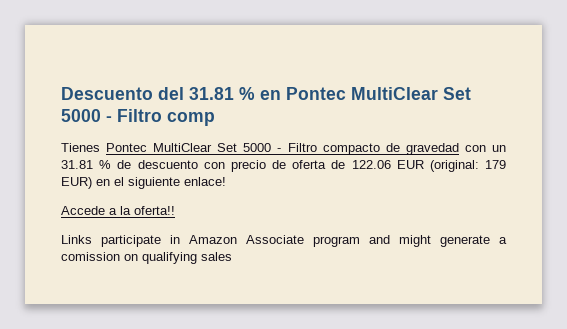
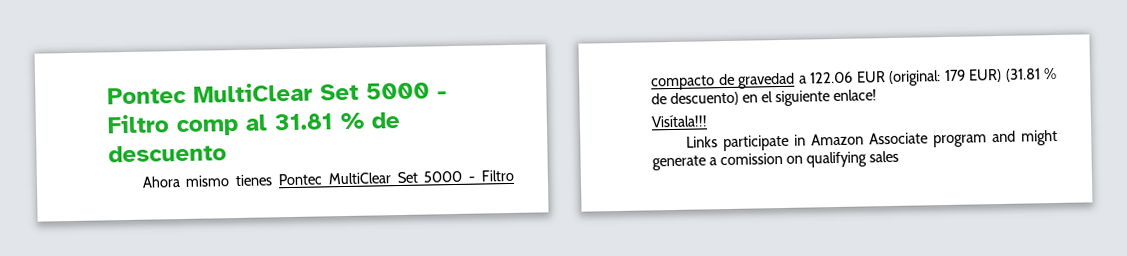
- Descuento del 31.81 % en Pontec MultiClear Set 5000 - Filtro comp
- Tienes Pontec MultiClear Set 5000 - Filtro compacto de gravedad con un 31.81 % de descuento con precio de oferta de 122.06 EUR (original: 179 EUR) en el siguiente enlace!
+ Pontec MultiClear Set 5000 - Filtro comp al 31.81 % de descuento
+ Ahora mismo tienes Pontec MultiClear Set 5000 - Filtro compacto de gravedad a 122.06 EUR (original: 179 EUR) (31.81 % de descuento) en el siguiente enlace!
- Accede a la oferta!!
+ Visítala!!!

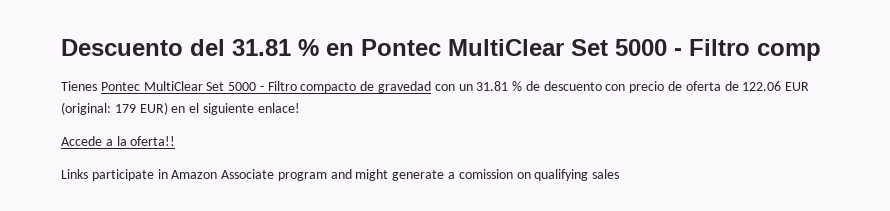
- Pontec MultiClear Set 5000 - Filtro comp al 31.81 % de descuento
- Ahora mismo tienes Pontec MultiClear Set 5000 - Filtro compacto de gravedad a 122.06 EUR (original: 179 EUR) (31.81 % de descuento) en el siguiente enlace!
+ Descuento del 31.81 % en Pontec MultiClear Set 5000 - Filtro comp
+ Tienes Pontec MultiClear Set 5000 - Filtro compacto de gravedad con un 31.81 % de descuento con precio de oferta de 122.06 EUR (original: 179 EUR) en el siguiente enlace!
- Visítala!!!
+ Accede a la oferta!!

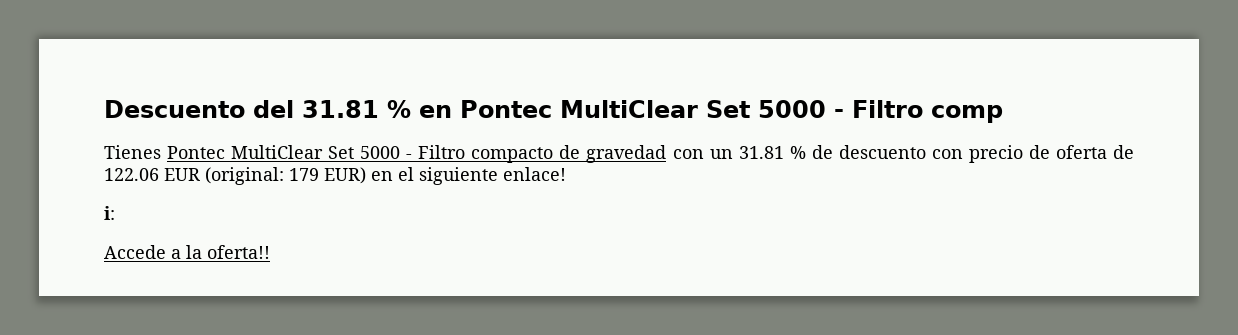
+ ℹ:
- Links participate in Amazon Associate program and might generate a comission on qualifying sales

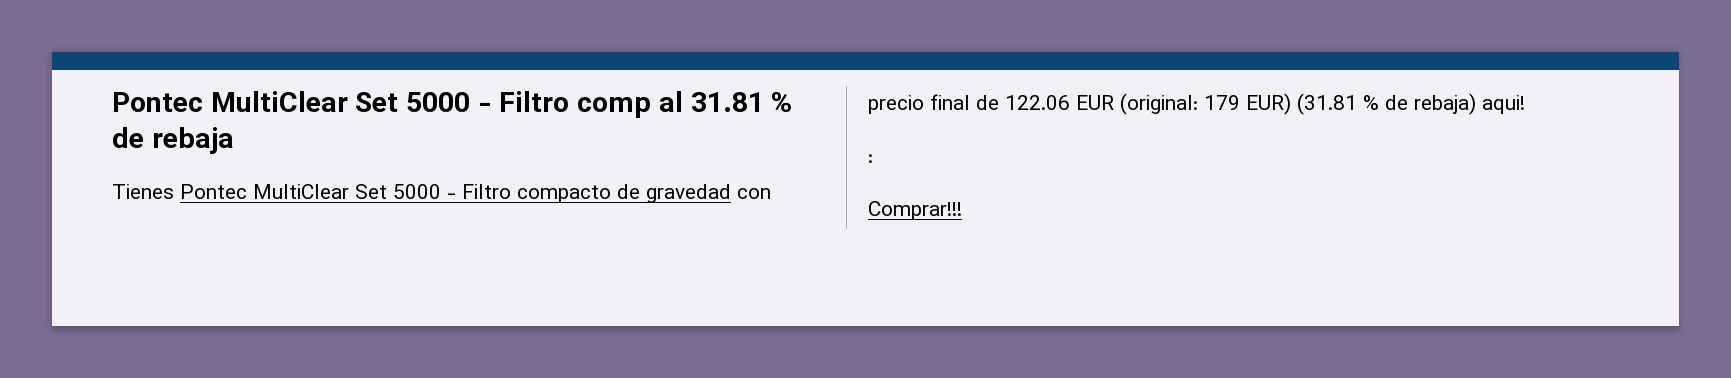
- Descuento del 31.81 % en Pontec MultiClear Set 5000 - Filtro comp
+ Pontec MultiClear Set 5000 - Filtro comp al 31.81 % de rebaja
- Tienes Pontec MultiClear Set 5000 - Filtro compacto de gravedad con un 31.81 % de descuento con precio de oferta de 122.06 EUR (original: 179 EUR) en el siguiente enlace!
- ℹ:
- Accede a la oferta!!
+ Tienes Pontec MultiClear Set 5000 - Filtro compacto de gravedad con precio final de 122.06 EUR (original: 179 EUR) (31.81 % de rebaja) aqui!
+ :
+ Comprar!!!

